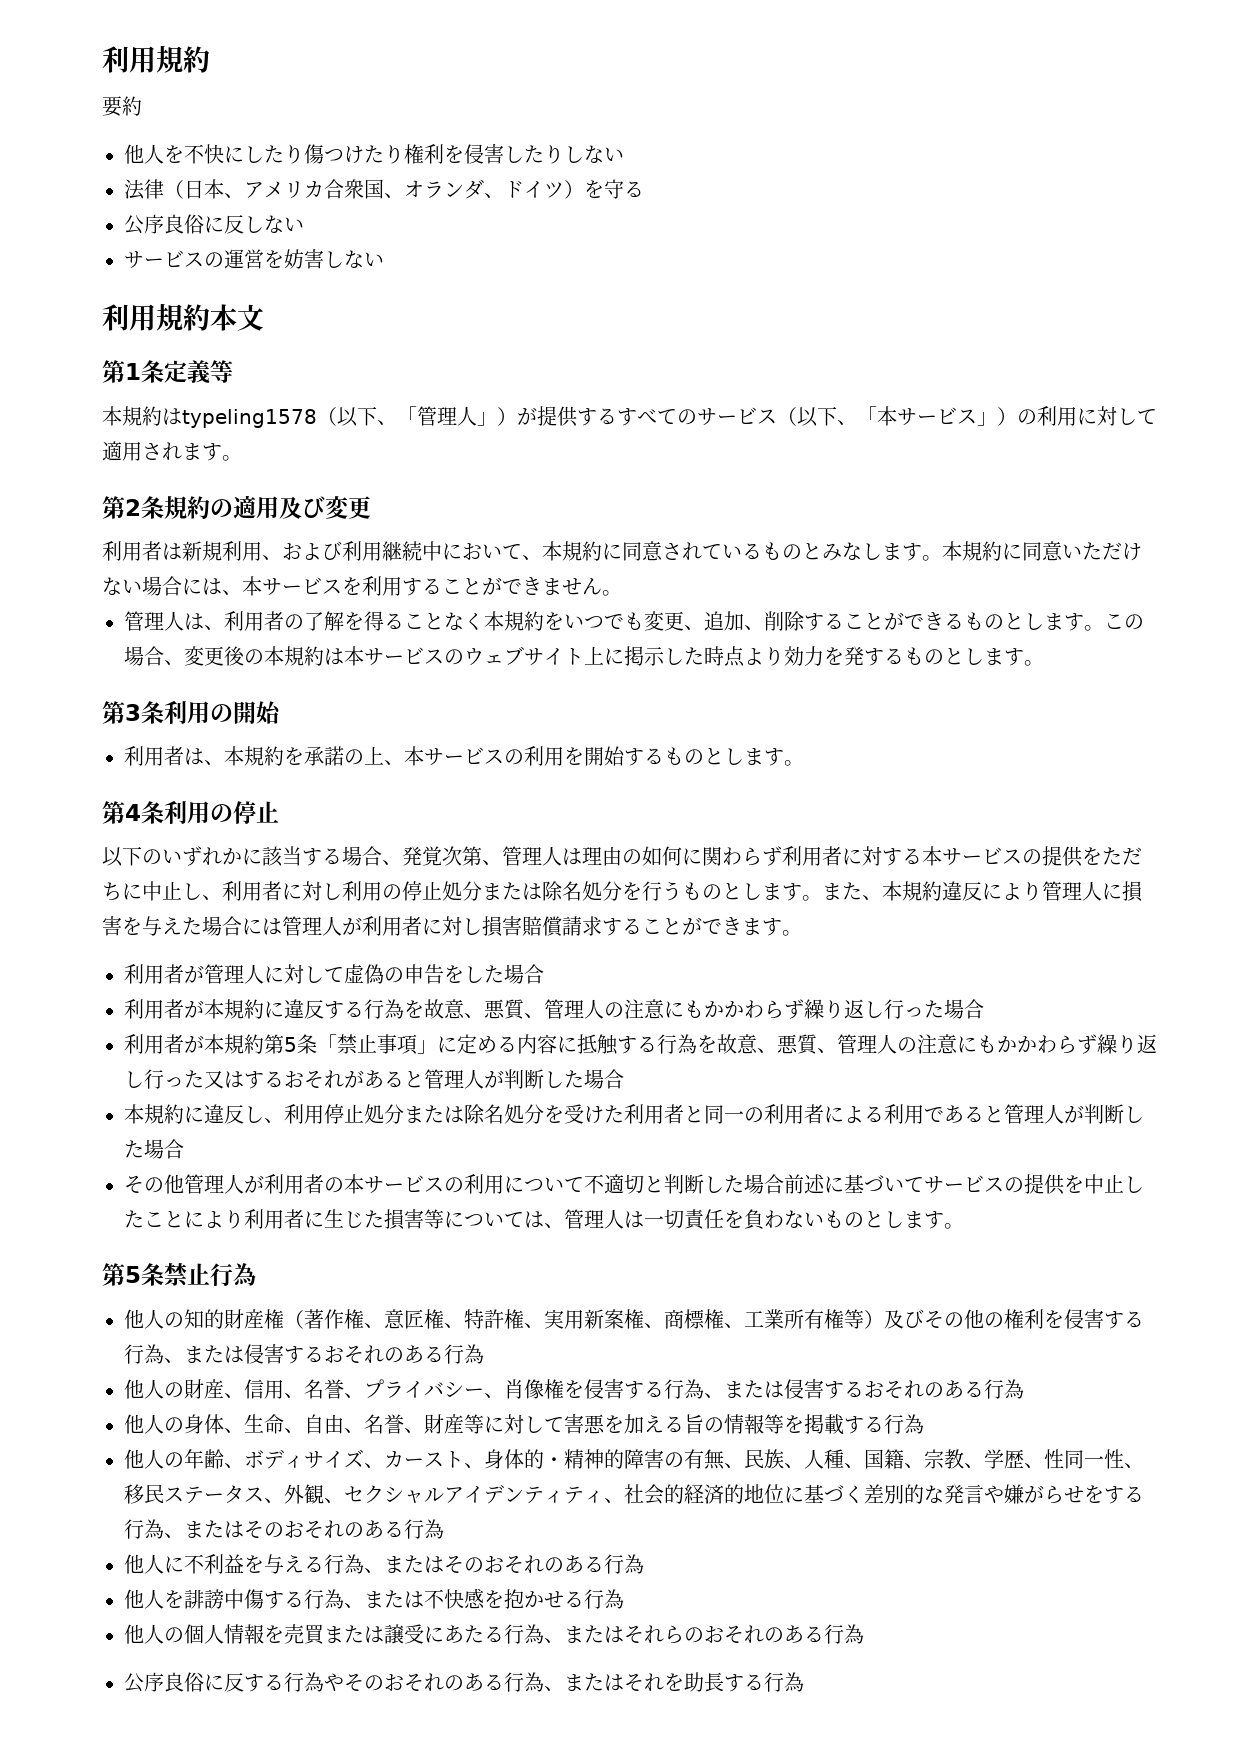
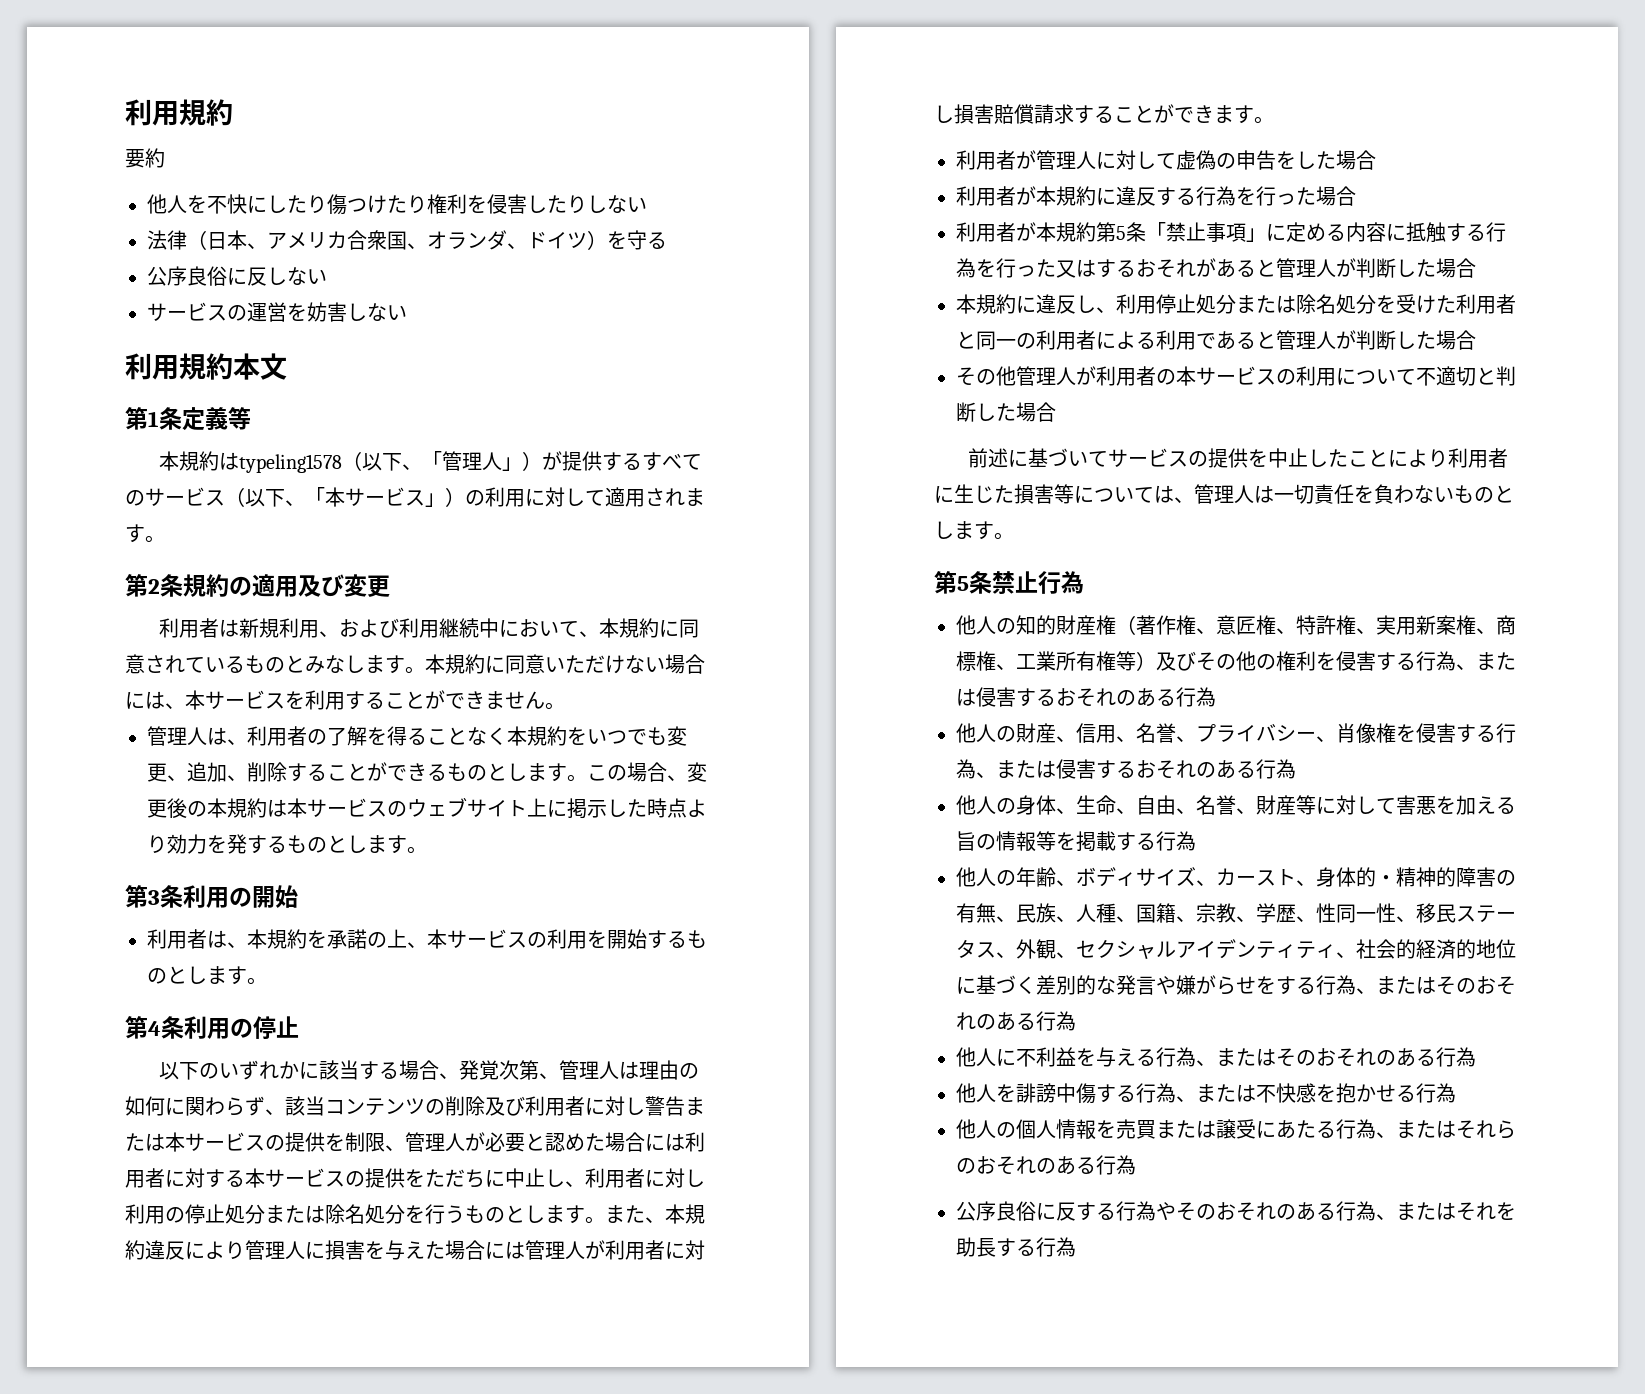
- 以下のいずれかに該当する場合、発覚次第、管理人は理由の如何に関わらず利用者に対する本サービスの提供をただちに中止し、利用者に対し利用の停止処分または除名処分を行うものとします。
+ 以下のいずれかに該当する場合、発覚次第、管理人は理由の如何に関わらず、該当コンテンツの削除及び利用者に対し警告または本サービスの提供を制限、管理人が必要と認めた場合には利用者に対する本サービスの提供をただちに中止し、利用者に対し利用の停止処分または除名処分を行うものとします。
- 利用者が本規約に違反する行為を故意、悪質、管理人の注意にもかかわらず繰り返し行った場合
+ 利用者が本規約に違反する行為を行った場合
- 利用者が本規約第5条「禁止事項」に定める内容に抵触する行為を故意、悪質、管理人の注意にもかかわらず繰り返し行った又はするおそれがあると管理人が判断した場合
+ 利用者が本規約第5条「禁止事項」に定める内容に抵触する行為を行った又はするおそれがあると管理人が判断した場合
- その他管理人が利用者の本サービスの利用について不適切と判断した場合前述に基づいてサービスの提供を中止したことにより利用者に生じた損害等については、管理人は一切責任を負わないものとします。
+ その他管理人が利用者の本サービスの利用について不適切と判断した場合
+ 前述に基づいてサービスの提供を中止したことにより利用者に生じた損害等については、管理人は一切責任を負わないものとします。

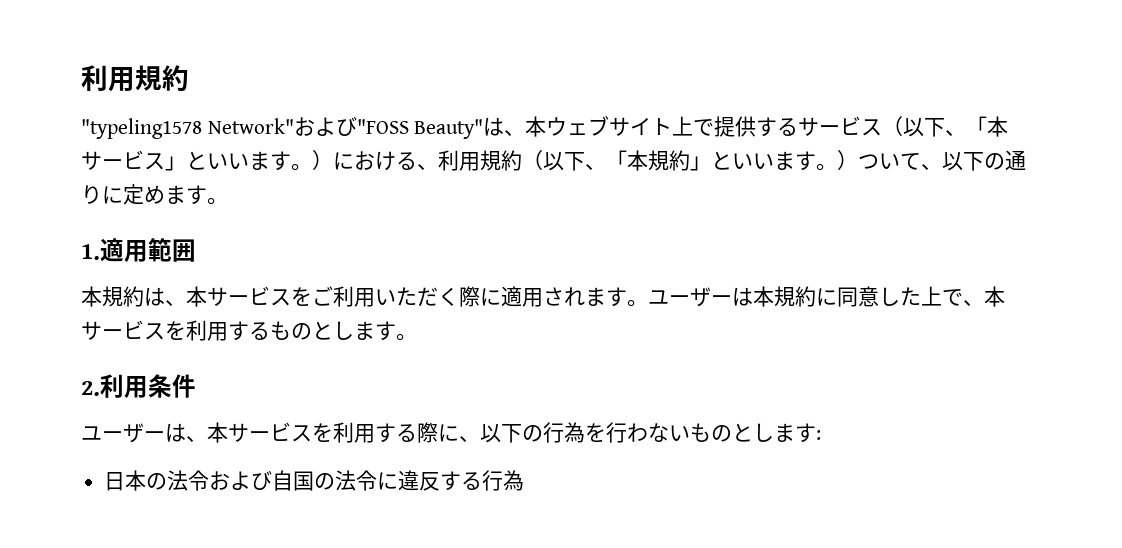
- 要約
- 他人を不快にしたり傷つけたり権利を侵害したりしない
- 法律（日本、アメリカ合衆国、オランダ、ドイツ）を守る
- 公序良俗に反しない
- サービスの運営を妨害しない
- 利用規約本文
- 第1条定義等
- 本規約はtypeling1578（以下、「管理人」）が提供するすべてのサービス（以下、「本サービス」）の利用に対して適用されます。
- 第2条規約の適用及び変更
- 利用者は新規利用、および利用継続中において、本規約に同意されているものとみなします。本規約に同意いただけない場合には、本サービスを利用することができません。
- 管理人は、利用者の了解を得ることなく本規約をいつでも変更、追加、削除することができるものとします。この場合、変更後の本規約は本サービスのウェブサイト上に掲示した時点より効力を発するものとします。
- 第3条利用の開始
- 利用者は、本規約を承諾の上、本サービスの利用を開始するものとします。
- 第4条利用の停止
- 以下のいずれかに該当する場合、発覚次第、管理人は理由の如何に関わらず、該当コンテンツの削除及び利用者に対し警告または本サービスの提供を制限、管理人が必要と認めた場合には利用者に対する本サービスの提供をただちに中止し、利用者に対し利用の停止処分または除名処分を行うものとします。また、本規約違反により管理人に損害を与えた場合には管理人が利用者に対し損害賠償請求することができます。
- 利用者が管理人に対して虚偽の申告をした場合
- 利用者が本規約に違反する行為を行った場合
- 利用者が本規約第5条「禁止事項」に定める内容に抵触する行為を行った又はするおそれがあると管理人が判断した場合
- 本規約に違反し、利用停止処分または除名処分を受けた利用者と同一の利用者による利用であると管理人が判断した場合
- その他管理人が利用者の本サービスの利用について不適切と判断した場合
- 前述に基づいてサービスの提供を中止したことにより利用者に生じた損害等については、管理人は一切責任を負わないものとします。
- 第5条禁止行為
- 他人の知的財産権（著作権、意匠権、特許権、実用新案権、商標権、工業所有権等）及びその他の権利を侵害する行為、または侵害するおそれのある行為
- 他人の財産、信用、名誉、プライバシー、肖像権を侵害する行為、または侵害するおそれのある行為
- 他人の身体、生命、自由、名誉、財産等に対して害悪を加える旨の情報等を掲載する行為
- 他人の年齢、ボディサイズ、カースト、身体的・精神的障害の有無、民族、人種、国籍、宗教、学歴、性同一性、移民ステータス、外観、セクシャルアイデンティティ、社会的経済的地位に基づく差別的な発言や嫌がらせをする行為、またはそのおそれのある行為
- 他人に不利益を与える行為、またはそのおそれのある行為
- 他人を誹謗中傷する行為、または不快感を抱かせる行為
- 他人の個人情報を売買または譲受にあたる行為、またはそれらのおそれのある行為
- 公序良俗に反する行為やそのおそれのある行為、またはそれを助長する行為
+ "typeling1578 Network"および"FOSS Beauty"は、本ウェブサイト上で提供するサービス（以下、「本サービス」といいます。）における、利用規約（以下、「本規約」といいます。）ついて、以下の通りに定めます。
+ 1.適用範囲
+ 本規約は、本サービスをご利用いただく際に適用されます。ユーザーは本規約に同意した上で、本サービスを利用するものとします。
+ 2.利用条件
+ ユーザーは、本サービスを利用する際に、以下の行為を行わないものとします:
+ 日本の法令および自国の法令に違反する行為

